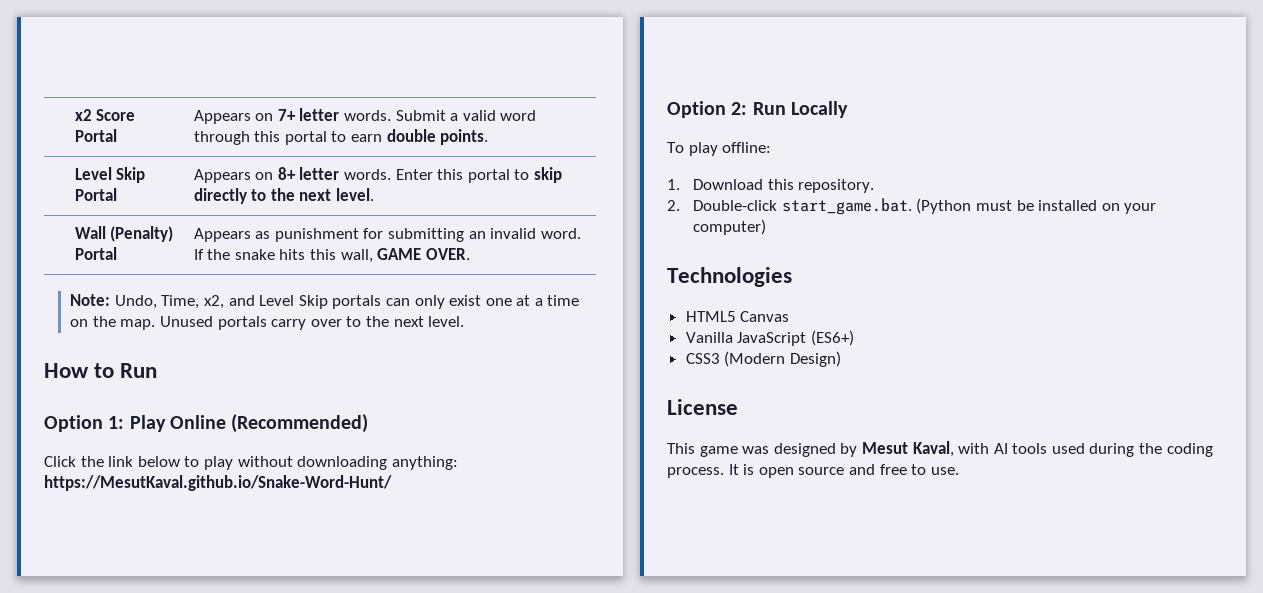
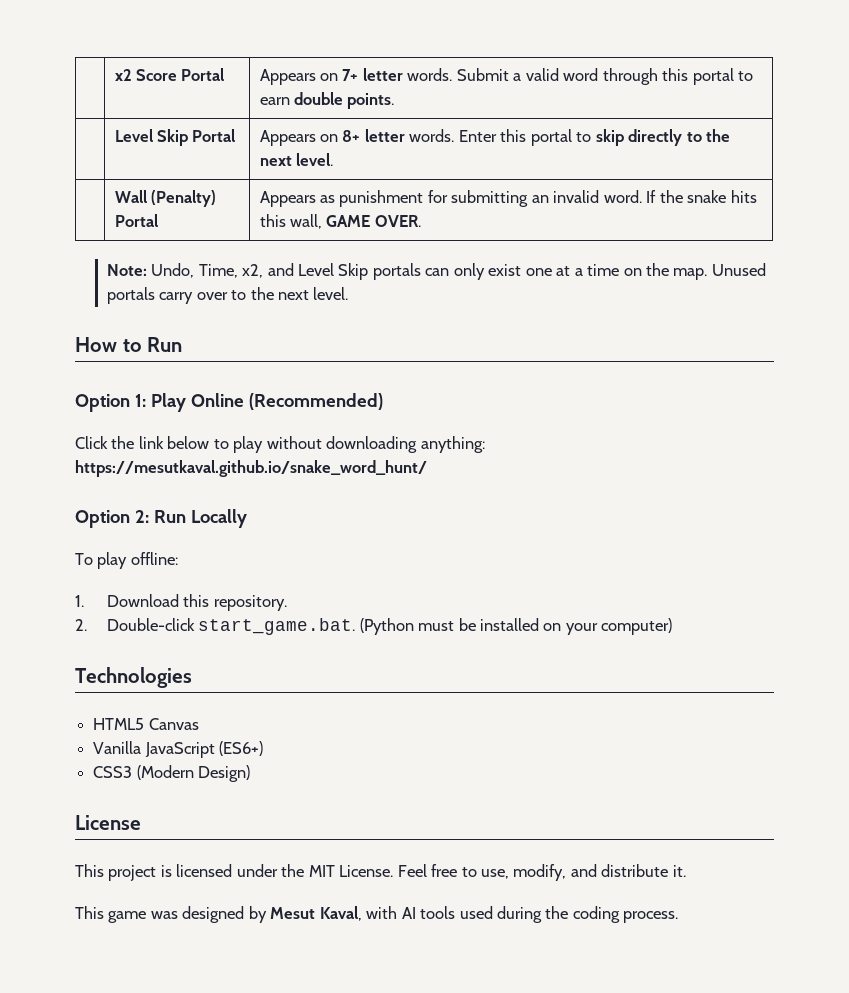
- Click the link below to play without downloading anything: https://MesutKaval.github.io/Snake-Word-Hunt/
+ Click the link below to play without downloading anything: https://mesutkaval.github.io/snake_word_hunt/
+ This project is licensed under the MIT License. Feel free to use, modify, and distribute it.
- It is open source and free to use.

